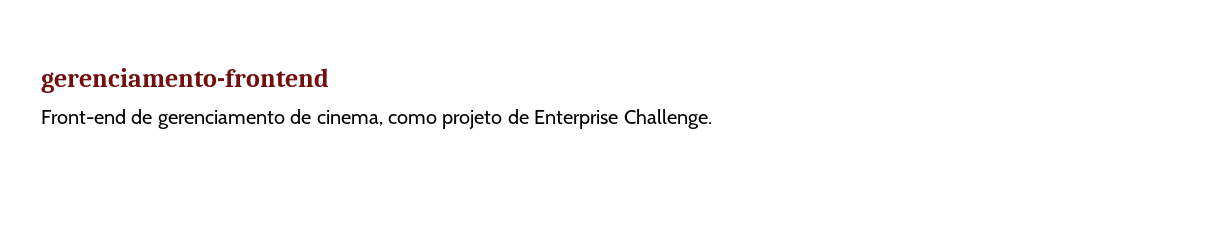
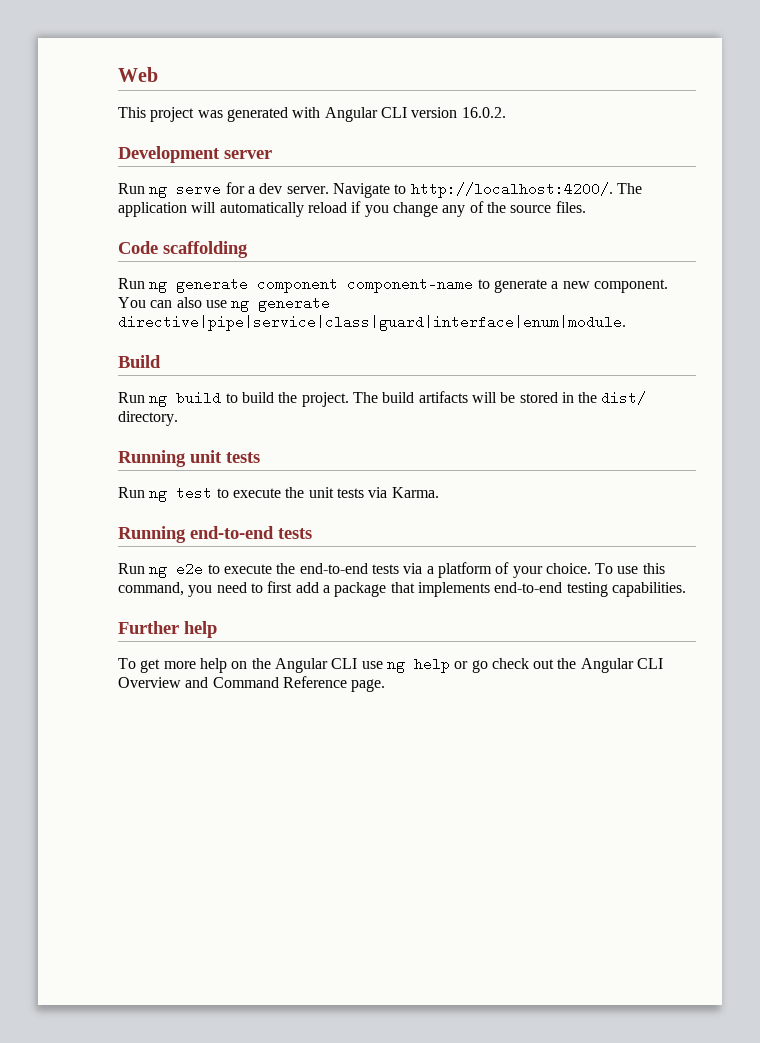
- gerenciamento-frontend
- Front-end de gerenciamento de cinema, como projeto de Enterprise Challenge.
+ Web
+ This project was generated with Angular CLI version 16.0.2.
+ Development server
+ Run ng serve for a dev server. Navigate to http://localhost:4200/. The application will automatically reload if you change any of the source files.
+ Code scaffolding
+ Run ng generate component component-name to generate a new component. You can also use ng generate directive|pipe|service|class|guard|interface|enum|module.
+ Build
+ Run ng build to build the project. The build artifacts will be stored in the dist/ directory.
+ Running unit tests
+ Run ng test to execute the unit tests via Karma.
+ Running end-to-end tests
+ Run ng e2e to execute the end-to-end tests via a platform of your choice. To use this command, you need to first add a package that implements end-to-end testing capabilities.
+ Further help
+ To get more help on the Angular CLI use ng help or go check out the Angular CLI Overview and Command Reference page.

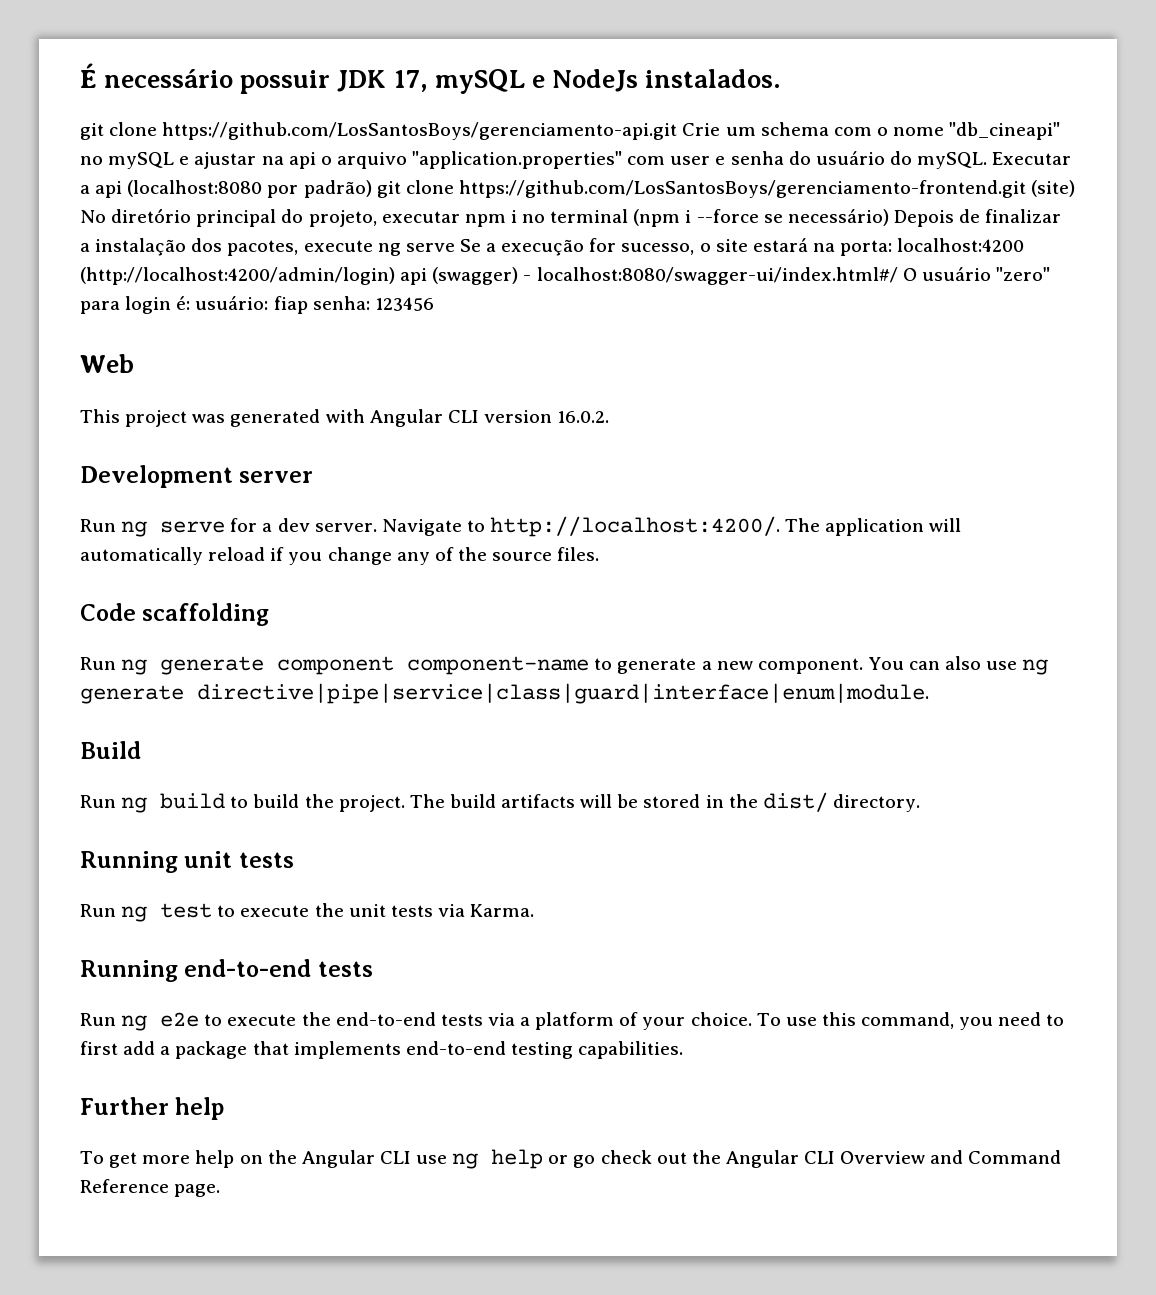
+ É necessário possuir JDK 17, mySQL e NodeJs instalados.
+ git clone https://github.com/LosSantosBoys/gerenciamento-api.git Crie um schema com o nome "db_cineapi" no mySQL e ajustar na api o arquivo "application.properties" com user e senha do usuário do mySQL. Executar a api (localhost:8080 por padrão) git clone https://github.com/LosSantosBoys/gerenciamento-frontend.git (site) No diretório principal do projeto, executar npm i no terminal (npm i --force se necessário) Depois de finalizar a instalação dos pacotes, execute ng serve Se a execução for sucesso, o site estará na porta: localhost:4200 (http://localhost:4200/admin/login) api (swagger) - localhost:8080/swagger-ui/index.html#/ O usuário "zero" para login é: usuário: fiap senha: 123456

